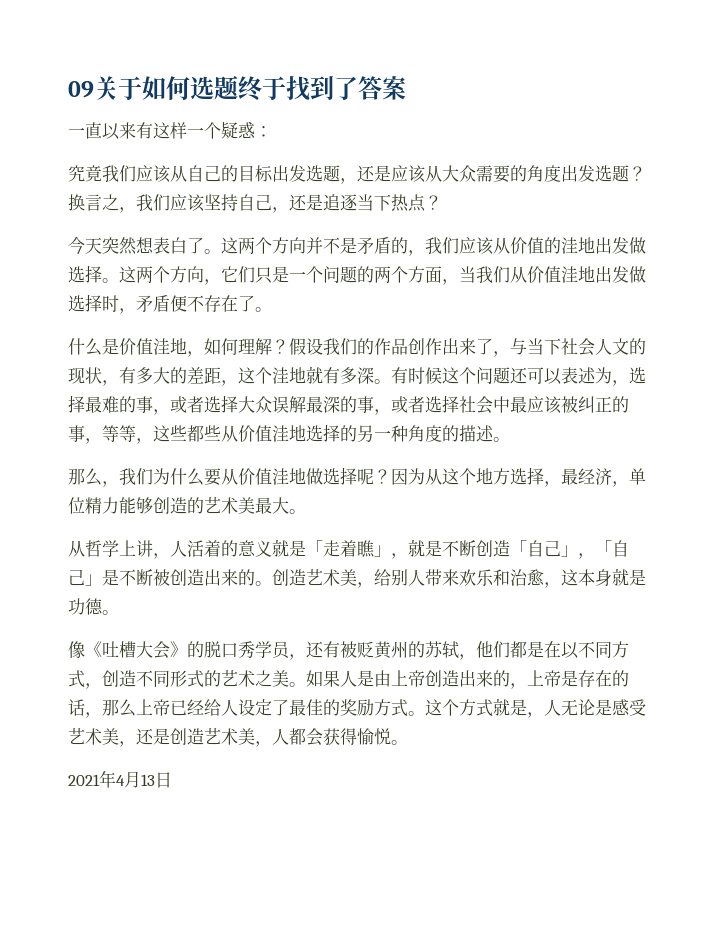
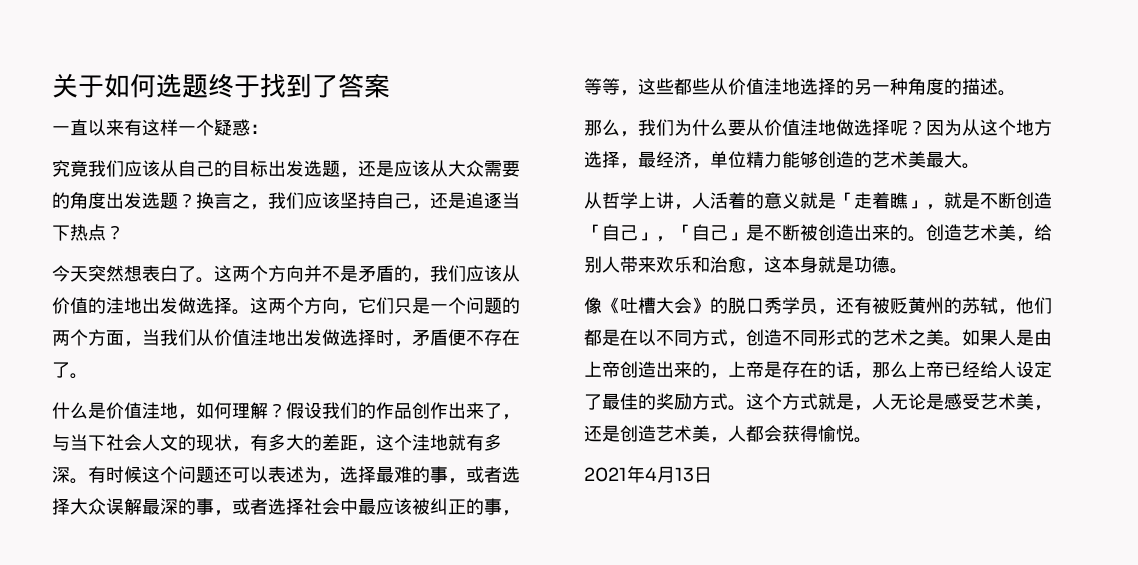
- 09关于如何选题终于找到了答案
+ 关于如何选题终于找到了答案

